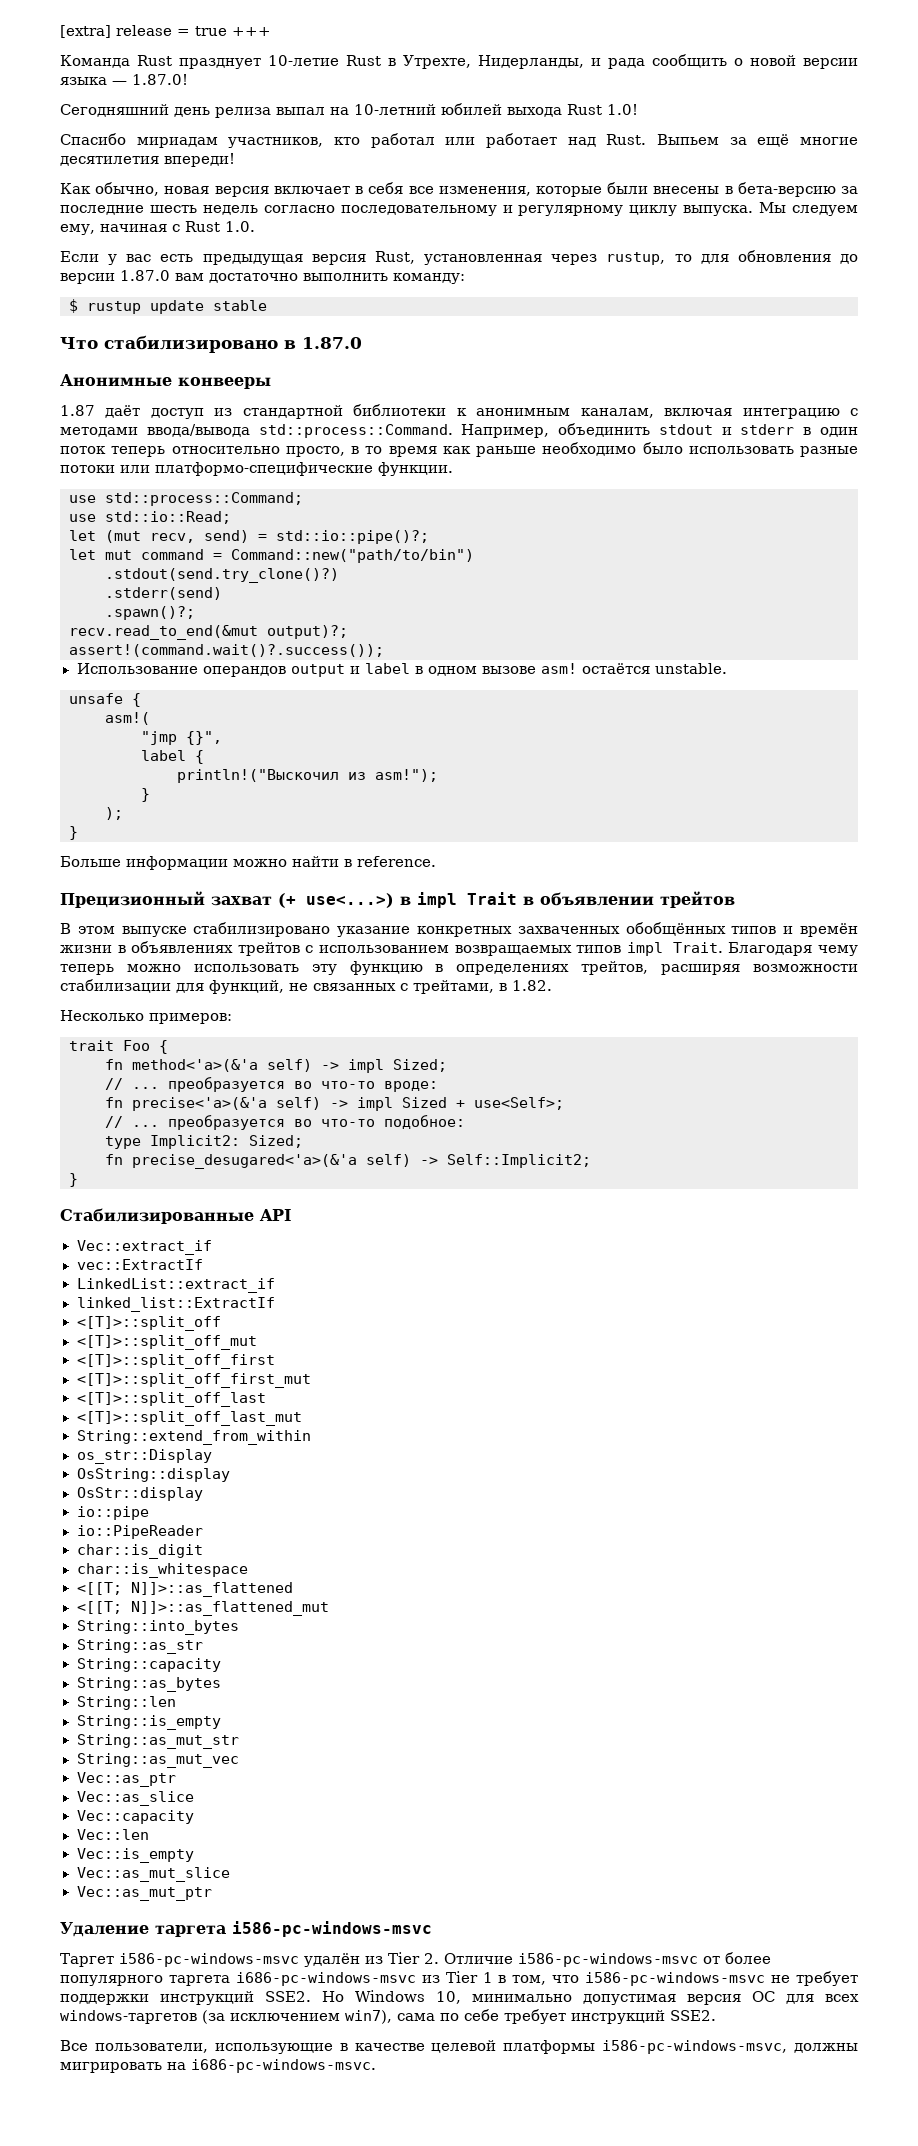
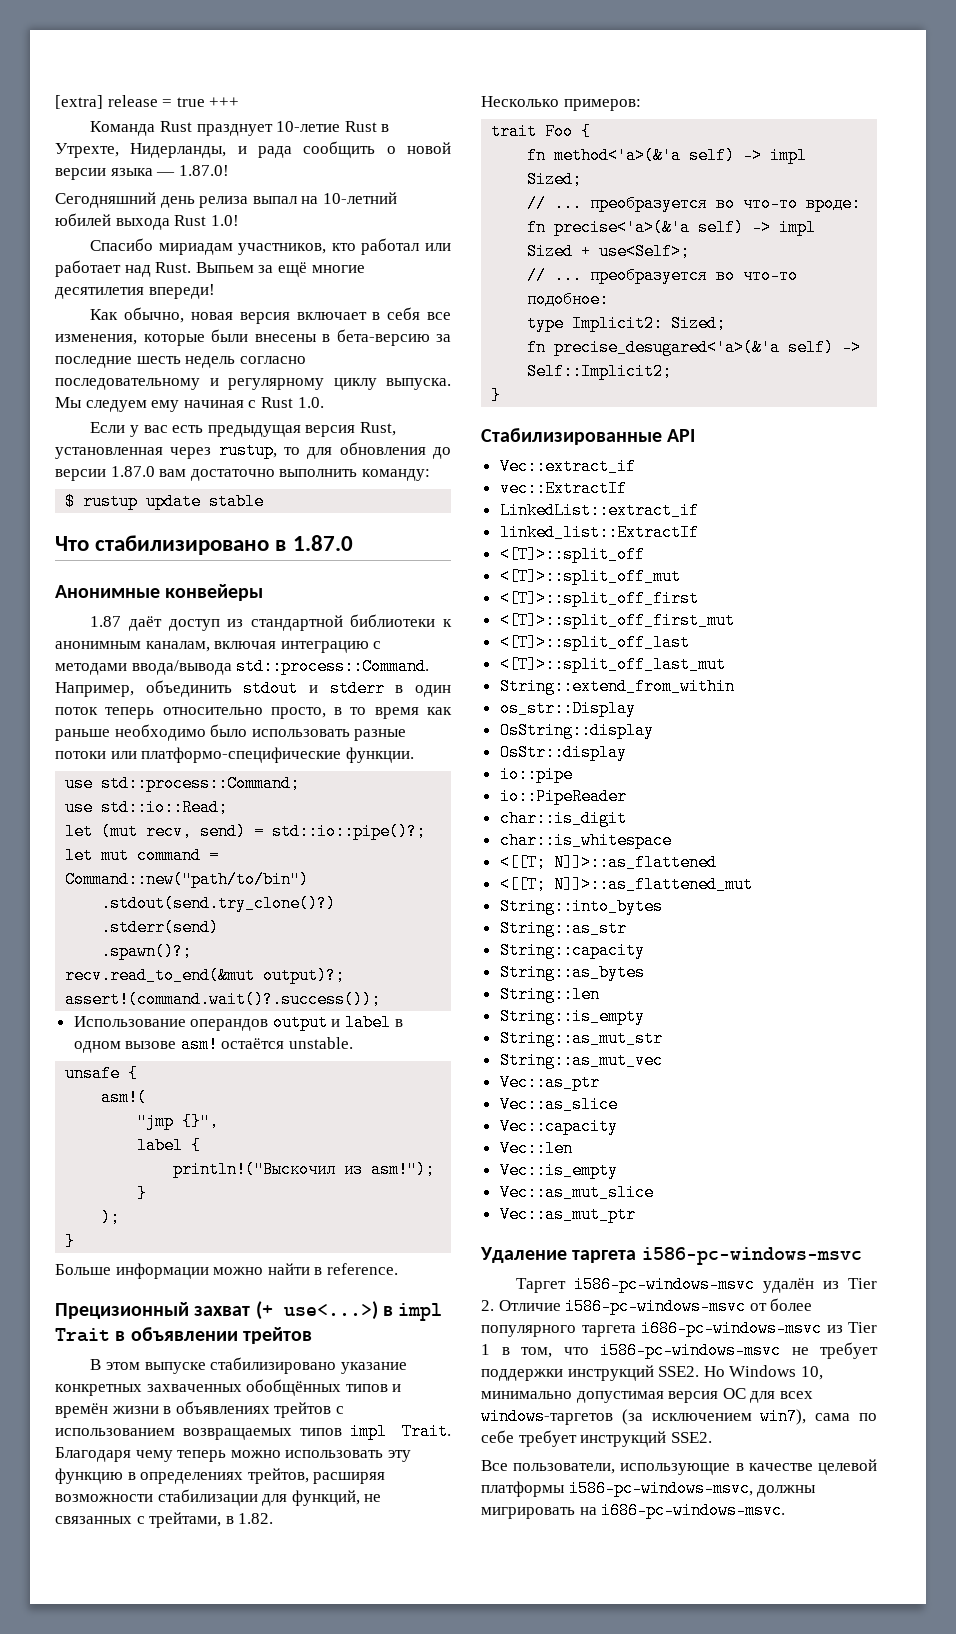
- Мы следуем ему, начиная с Rust 1.0.
+ Мы следуем ему начиная с Rust 1.0.
- Анонимные конвееры
+ Анонимные конвейеры

